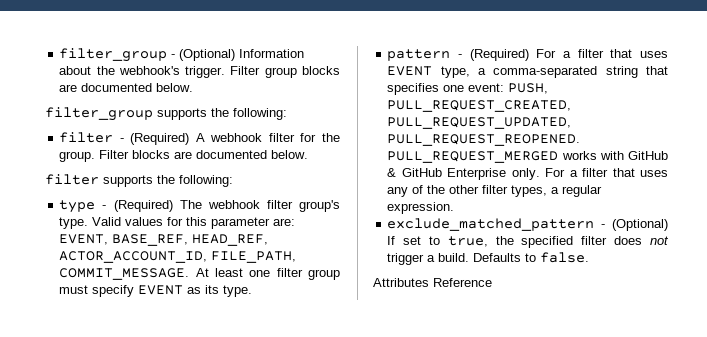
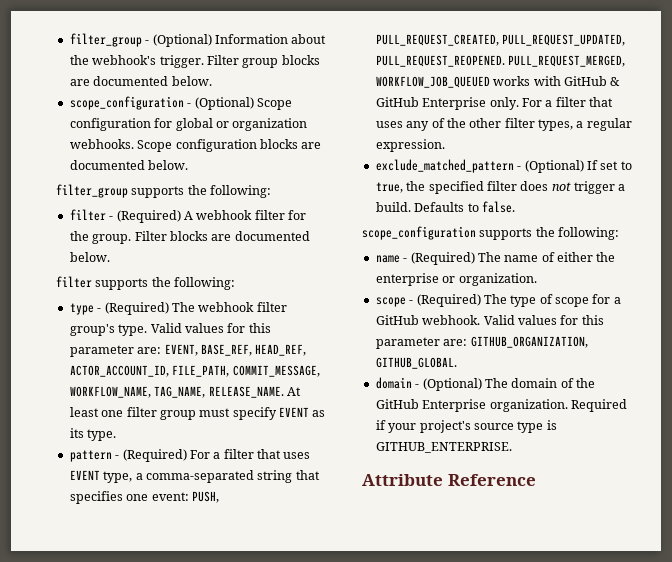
+ scope_configuration - (Optional) Scope configuration for global or organization webhooks. Scope configuration blocks are documented below.
- Valid values for this parameter are: EVENT, BASE_REF, HEAD_REF, ACTOR_ACCOUNT_ID, FILE_PATH, COMMIT_MESSAGE.
+ Valid values for this parameter are: EVENT, BASE_REF, HEAD_REF, ACTOR_ACCOUNT_ID, FILE_PATH, COMMIT_MESSAGE, WORKFLOW_NAME, TAG_NAME, RELEASE_NAME.
- PULL_REQUEST_MERGED works with GitHub & GitHub Enterprise only.
+ PULL_REQUEST_MERGED, WORKFLOW_JOB_QUEUED works with GitHub & GitHub Enterprise only.
- Attributes Reference
+ scope_configuration supports the following:
+ name - (Required) The name of either the enterprise or organization.
+ scope - (Required) The type of scope for a GitHub webhook. Valid values for this parameter are: GITHUB_ORGANIZATION, GITHUB_GLOBAL.
+ domain - (Optional) The domain of the GitHub Enterprise organization. Required if your project's source type is GITHUB_ENTERPRISE.
+ Attribute Reference

